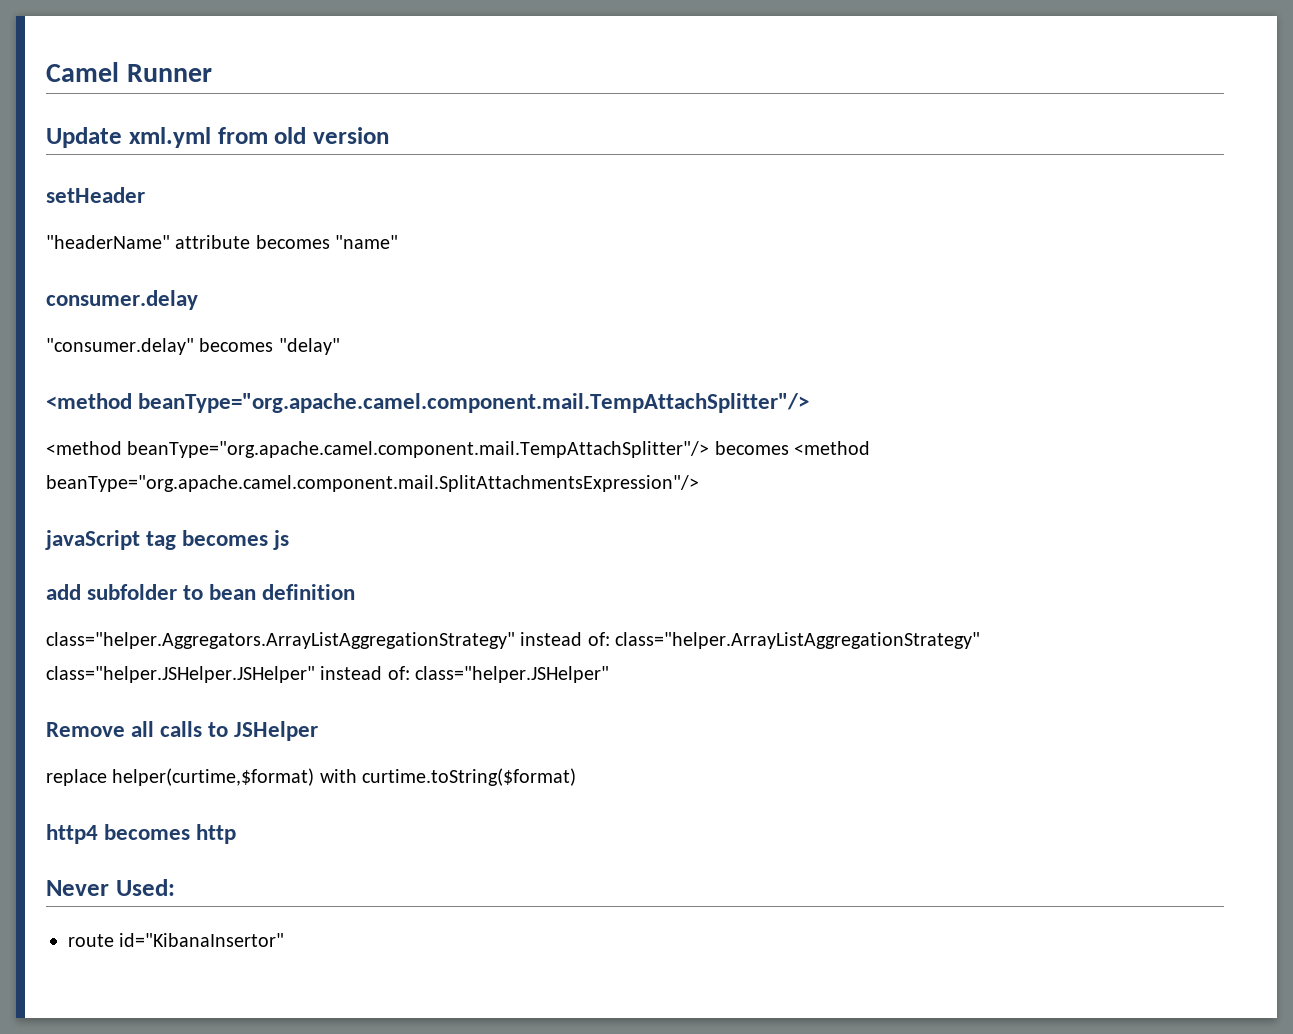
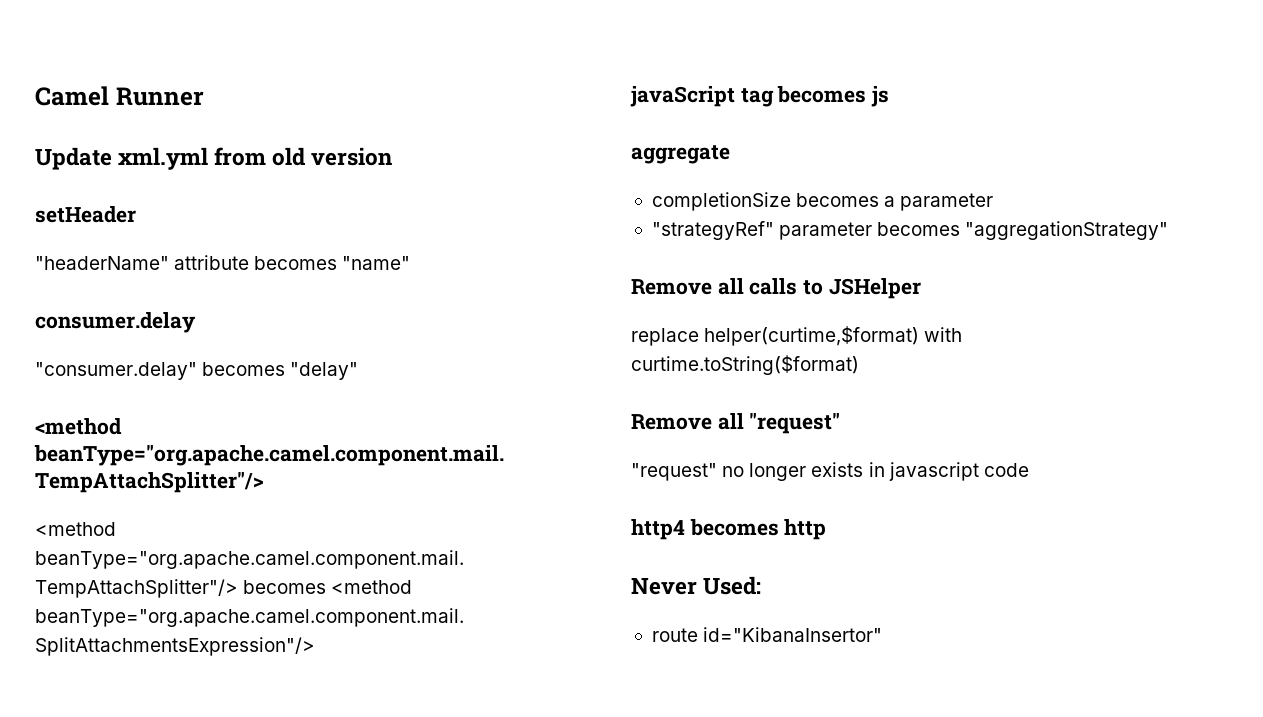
- add subfolder to bean definition
- class="helper.Aggregators.ArrayListAggregationStrategy" instead of: class="helper.ArrayListAggregationStrategy" class="helper.JSHelper.JSHelper" instead of: class="helper.JSHelper"
+ aggregate
+ completionSize becomes a parameter
+ "strategyRef" parameter becomes "aggregationStrategy"
+ Remove all "request"
+ "request" no longer exists in javascript code

